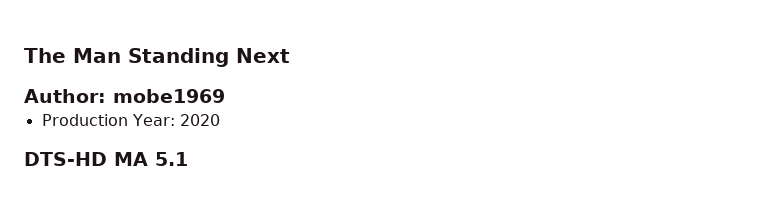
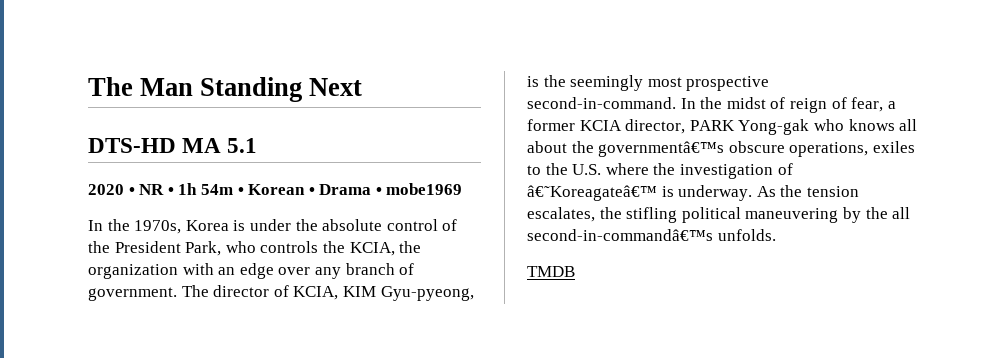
- Author: mobe1969
- Production Year: 2020
  DTS-HD MA 5.1
+ 2020 • NR • 1h 54m • Korean • Drama • mobe1969
+ In the 1970s, Korea is under the absolute control of the President Park, who controls the KCIA, the organization with an edge over any branch of government. The director of KCIA, KIM Gyu-pyeong, is the seemingly most prospective second-in-command. In the midst of reign of fear, a former KCIA director, PARK Yong-gak who knows all about the governmentâ€™s obscure operations, exiles to the U.S. where the investigation of â€˜Koreagateâ€™ is underway. As the tension escalates, the stifling political maneuvering by the all second-in-commandâ€™s unfolds.
+ TMDB

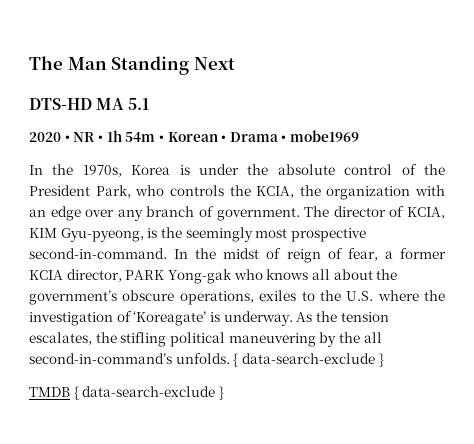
- In the midst of reign of fear, a former KCIA director, PARK Yong-gak who knows all about the governmentâ€™s obscure operations, exiles to the U.S. where the investigation of â€˜Koreagateâ€™ is underway.
+ In the midst of reign of fear, a former KCIA director, PARK Yong-gak who knows all about the government’s obscure operations, exiles to the U.S. where the investigation of ‘Koreagate’ is underway.
- As the tension escalates, the stifling political maneuvering by the all second-in-commandâ€™s unfolds.
- TMDB
+ As the tension escalates, the stifling political maneuvering by the all second-in-command’s unfolds. { data-search-exclude }
+ TMDB { data-search-exclude }

